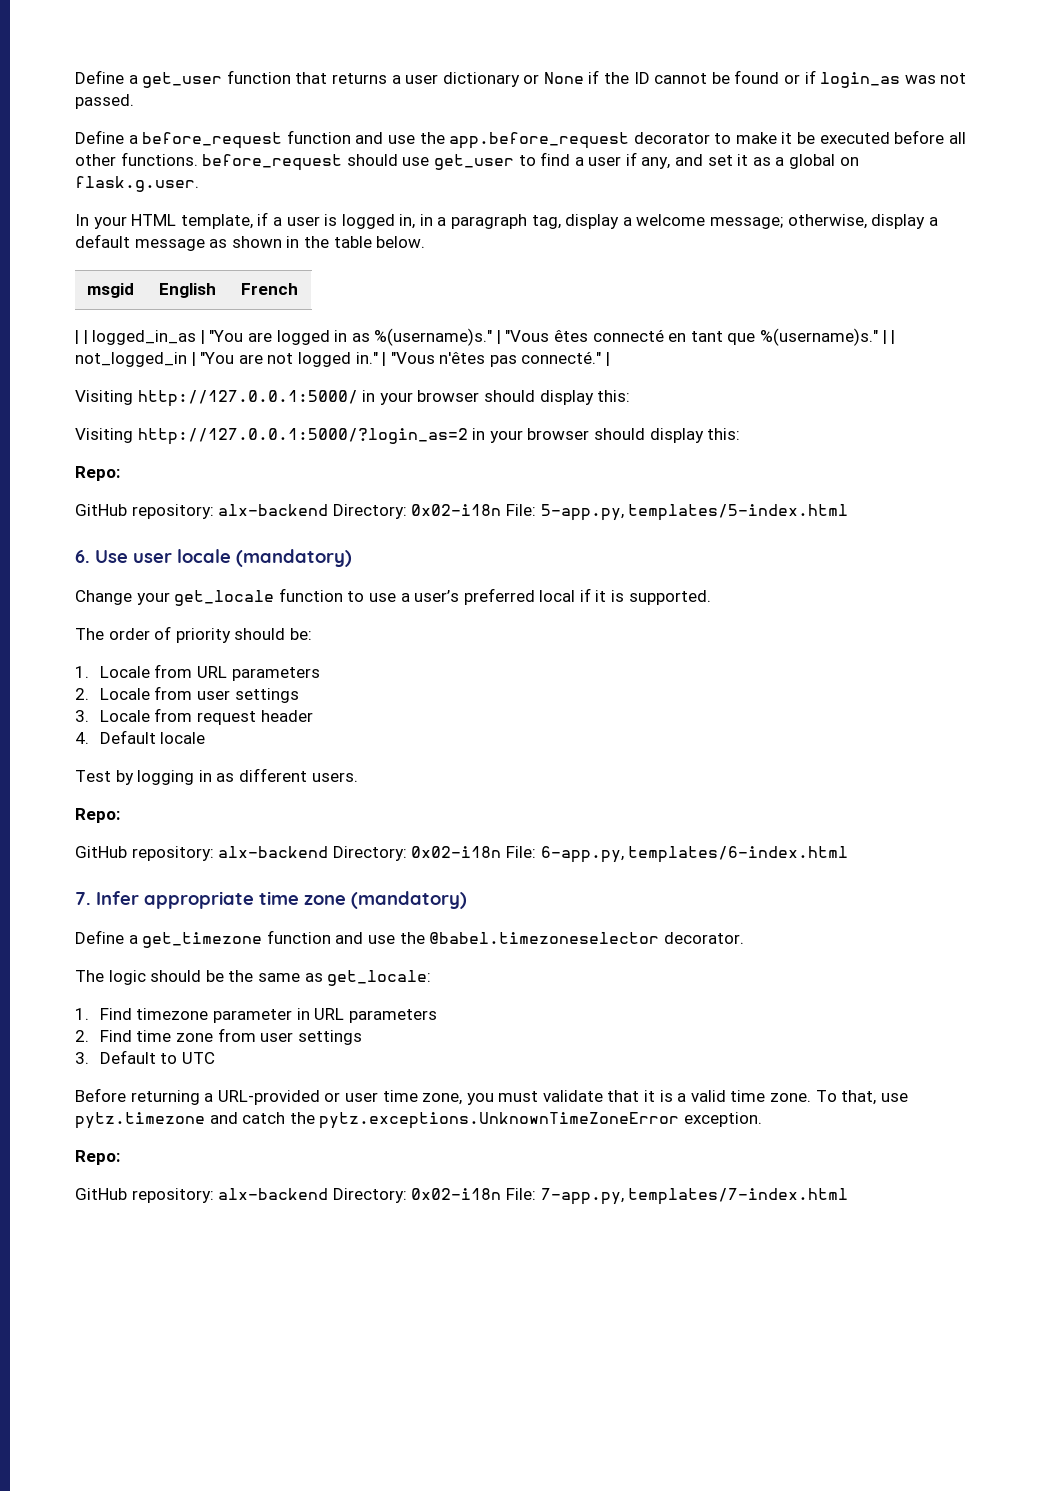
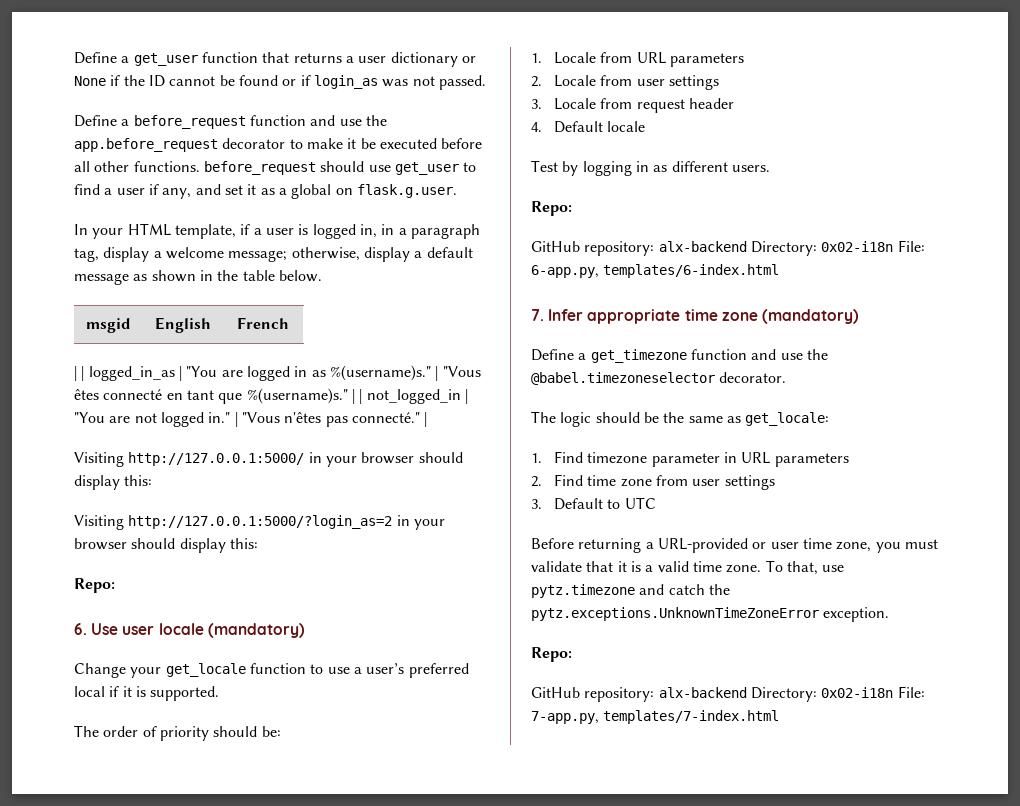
- GitHub repository: alx-backend Directory: 0x02-i18n File: 5-app.py, templates/5-index.html

